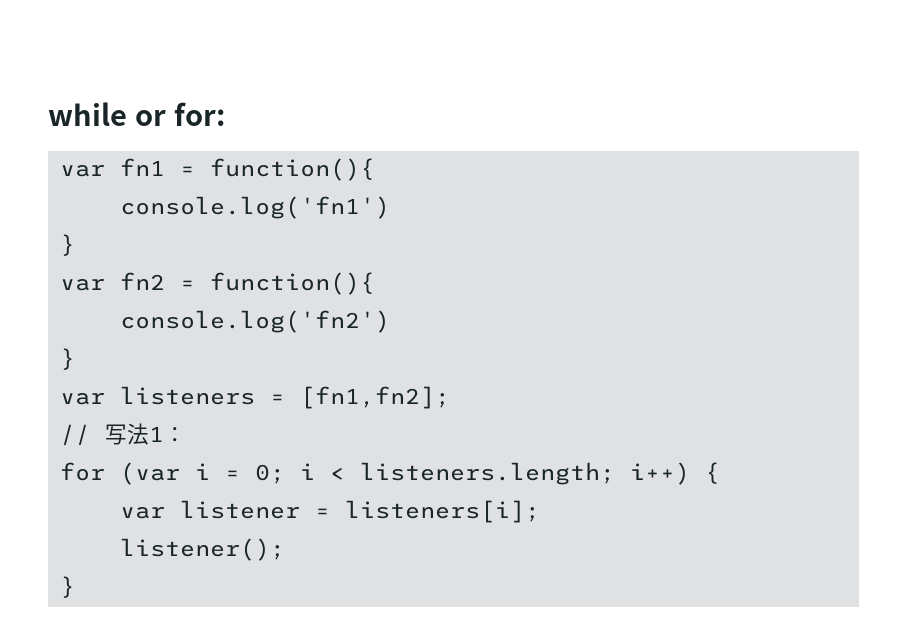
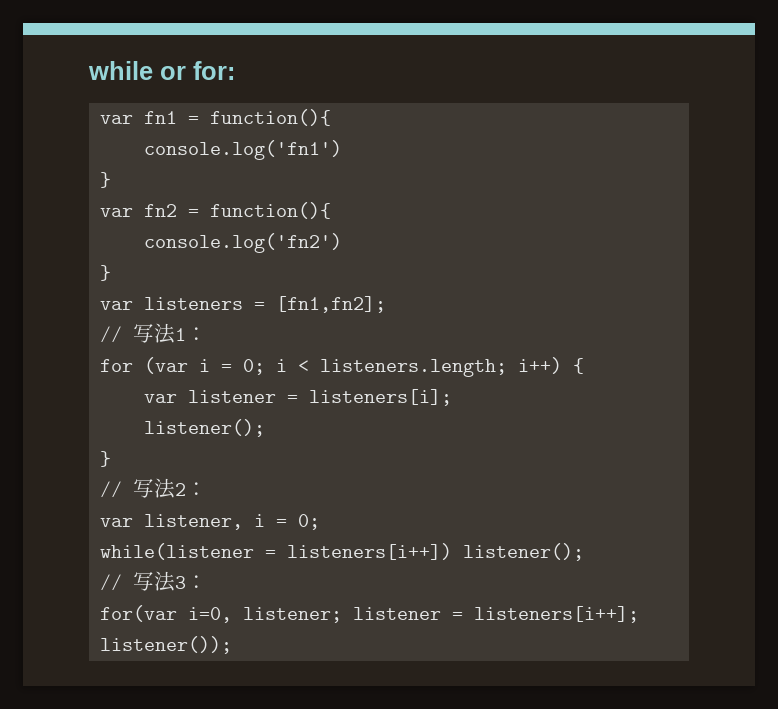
+ // 写法2：
+ var listener, i = 0;
+ while(listener = listeners[i++]) listener();
+ // 写法3：
+ for(var i=0, listener; listener = listeners[i++]; listener());

